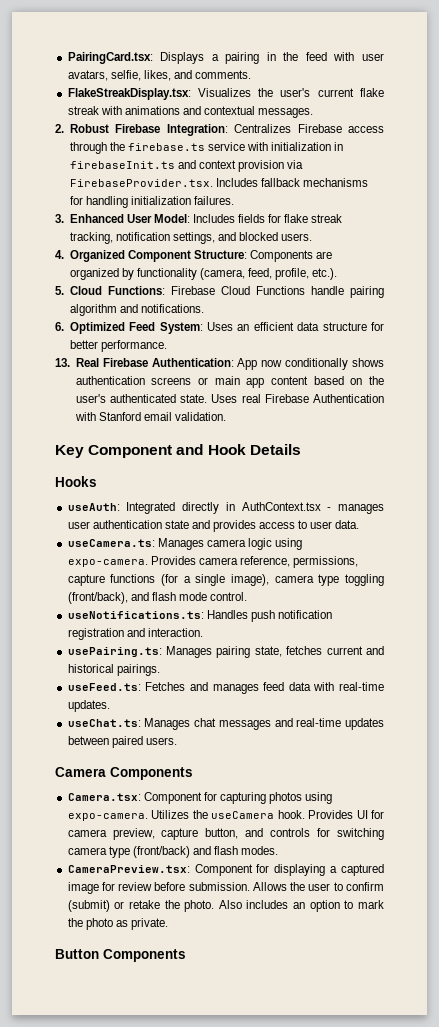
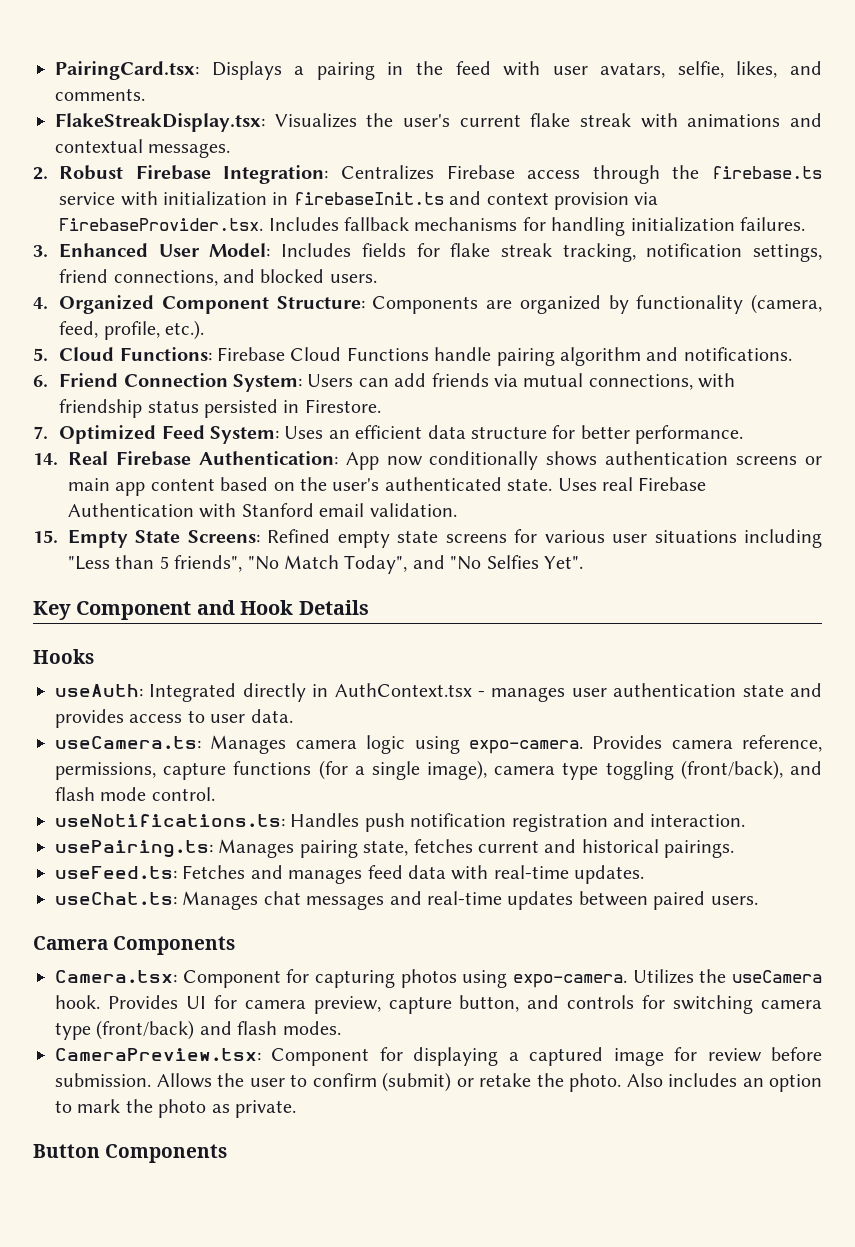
- 3. Enhanced User Model: Includes fields for flake streak tracking, notification settings, and blocked users.
+ 3. Enhanced User Model: Includes fields for flake streak tracking, notification settings, friend connections, and blocked users.
- 6. Optimized Feed System: Uses an efficient data structure for better performance.
+ 6. Friend Connection System: Users can add friends via mutual connections, with friendship status persisted in Firestore.
+ 7. Optimized Feed System: Uses an efficient data structure for better performance.
- 13. Real Firebase Authentication: App now conditionally shows authentication screens or main app content based on the user's authenticated state.
+ 14. Real Firebase Authentication: App now conditionally shows authentication screens or main app content based on the user's authenticated state.
+ 15. Empty State Screens: Refined empty state screens for various user situations including "Less than 5 friends", "No Match Today", and "No Selfies Yet".

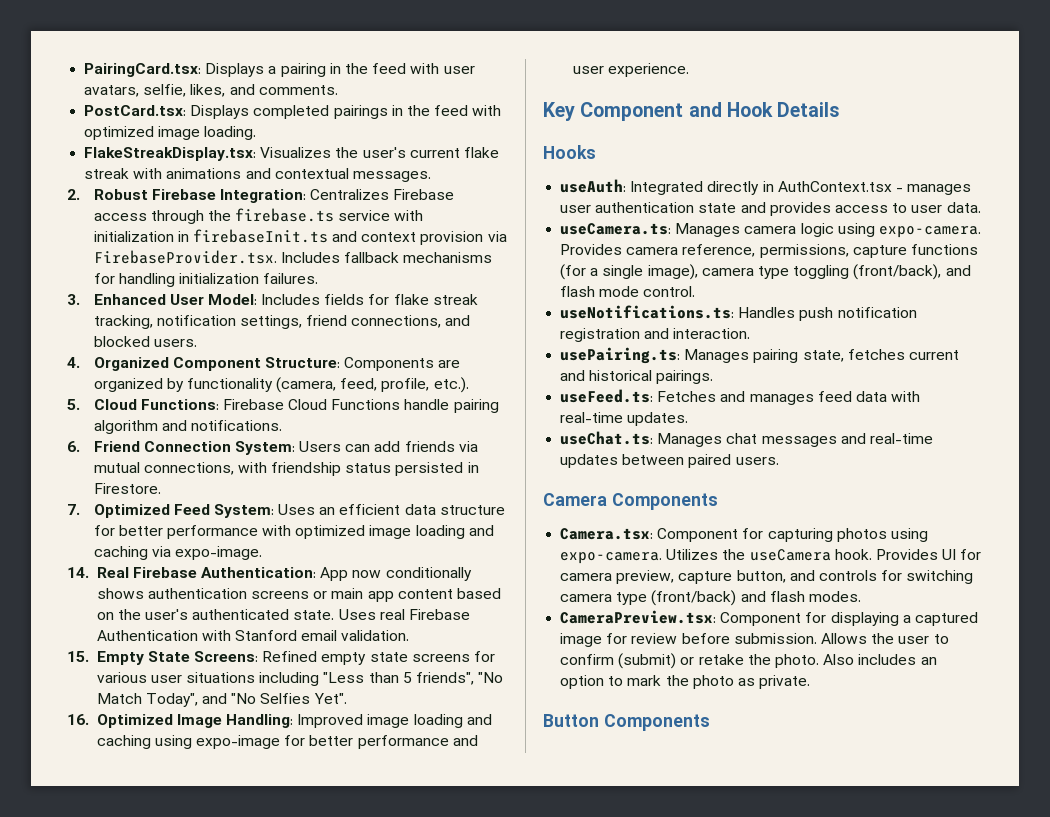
+ PostCard.tsx: Displays completed pairings in the feed with optimized image loading.
- 7. Optimized Feed System: Uses an efficient data structure for better performance.
+ 7. Optimized Feed System: Uses an efficient data structure for better performance with optimized image loading and caching via expo-image.
+ 16. Optimized Image Handling: Improved image loading and caching using expo-image for better performance and user experience.

